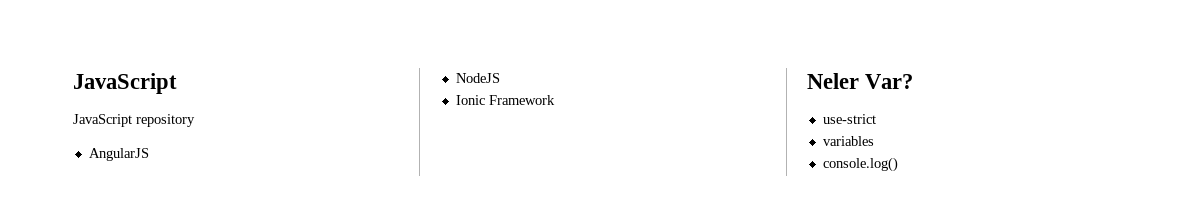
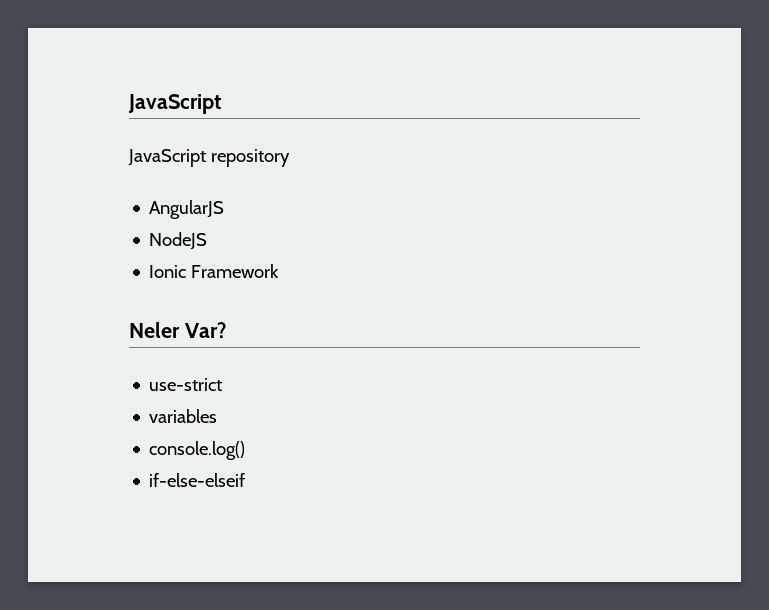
+ if-else-elseif

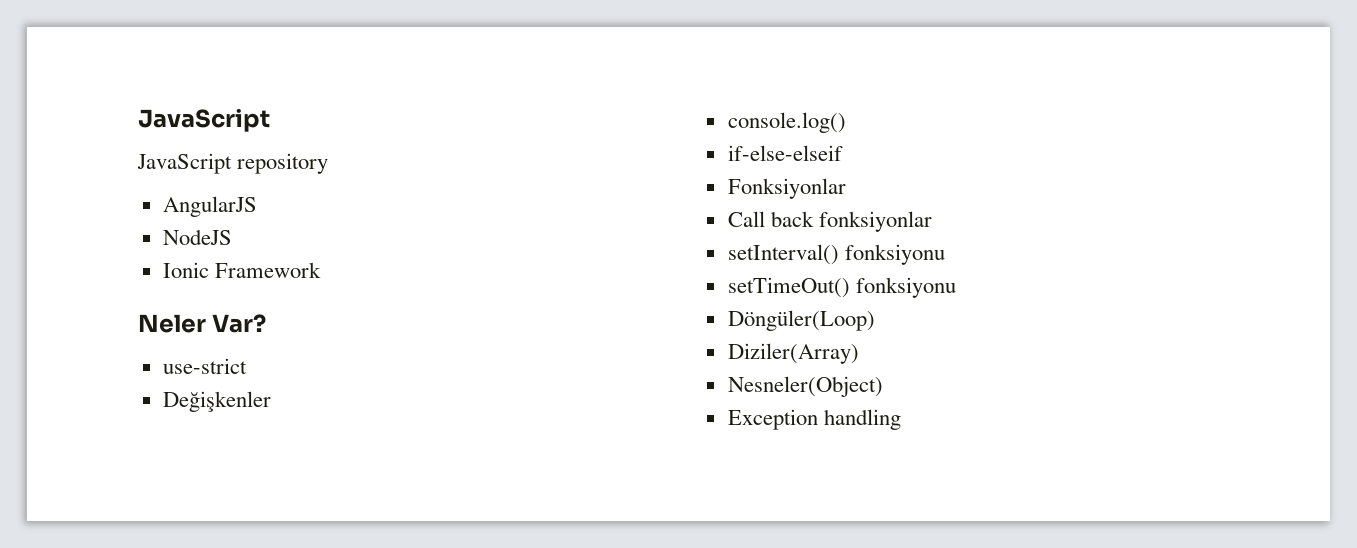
- variables
+ Değişkenler
+ Fonksiyonlar
+ Call back fonksiyonlar
+ setInterval() fonksiyonu
+ setTimeOut() fonksiyonu
+ Döngüler(Loop)
+ Diziler(Array)
+ Nesneler(Object)
+ Exception handling

